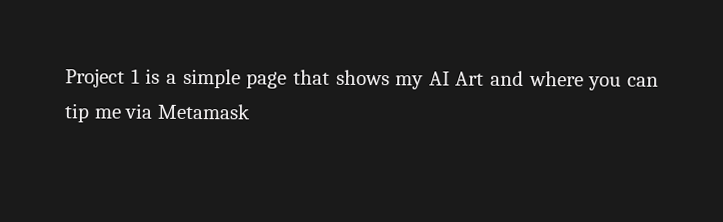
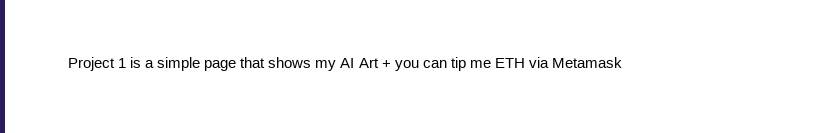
- Project 1 is a simple page that shows my AI Art and where you can tip me via Metamask
+ Project 1 is a simple page that shows my AI Art + you can tip me ETH via Metamask

